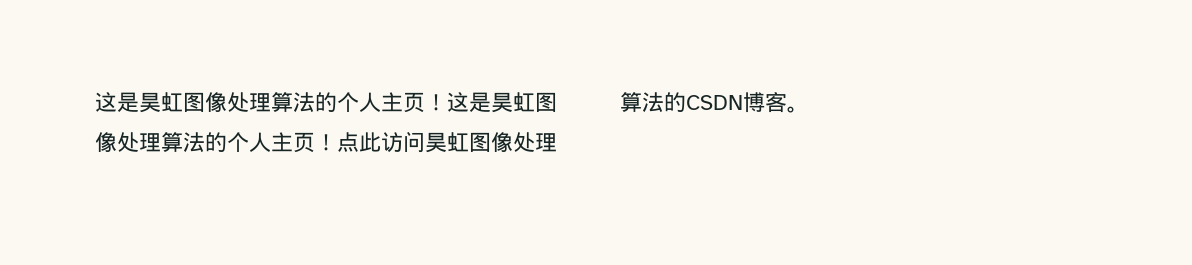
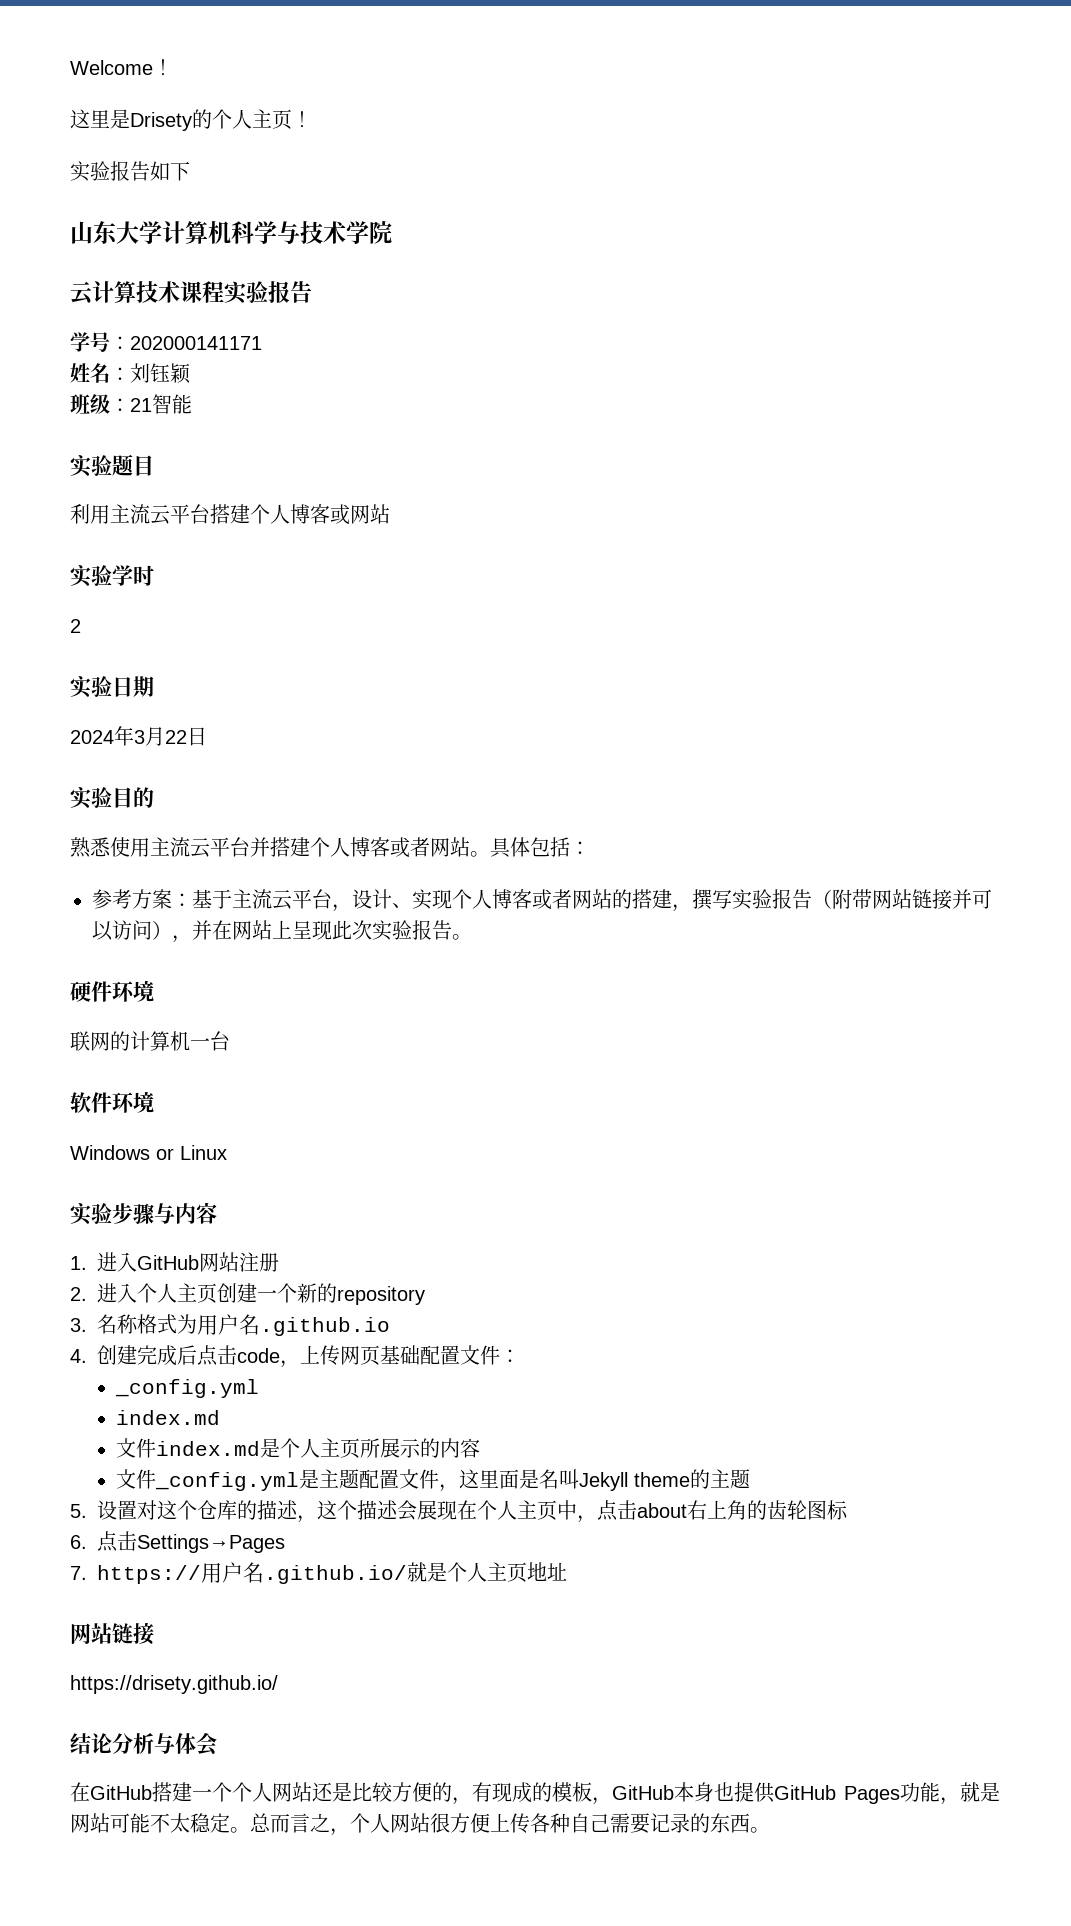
- 这是昊虹图像处理算法的个人主页！这是昊虹图像处理算法的个人主页！点此访问昊虹图像处理算法的CSDN博客。
+ Welcome！
+ 这里是Drisety的个人主页！
+ 实验报告如下
+ 山东大学计算机科学与技术学院
+ 云计算技术课程实验报告
+ 学号：202000141171
+ 姓名：刘钰颖
+ 班级：21智能
+ 实验题目
+ 利用主流云平台搭建个人博客或网站
+ 实验学时
+ 2
+ 实验日期
+ 2024年3月22日
+ 实验目的
+ 熟悉使用主流云平台并搭建个人博客或者网站。具体包括：
+ 参考方案：基于主流云平台，设计、实现个人博客或者网站的搭建，撰写实验报告（附带网站链接并可以访问），并在网站上呈现此次实验报告。
+ 硬件环境
+ 联网的计算机一台
+ 软件环境
+ Windows or Linux
+ 实验步骤与内容
+ 1.进入GitHub网站注册
+ 2.进入个人主页创建一个新的repository
+ 3.名称格式为用户名.github.io
+ 4.创建完成后点击code，上传网页基础配置文件：
+ _config.yml
+ index.md
+ 文件index.md是个人主页所展示的内容
+ 文件_config.yml是主题配置文件，这里面是名叫Jekyll theme的主题
+ 5.设置对这个仓库的描述，这个描述会展现在个人主页中，点击about右上角的齿轮图标
+ 6.点击Settings→Pages
+ 7. https://用户名.github.io/就是个人主页地址
+ 网站链接
+ https://drisety.github.io/
+ 结论分析与体会
+ 在GitHub搭建一个个人网站还是比较方便的，有现成的模板，GitHub本身也提供GitHub Pages功能，就是网站可能不太稳定。总而言之，个人网站很方便上传各种自己需要记录的东西。

